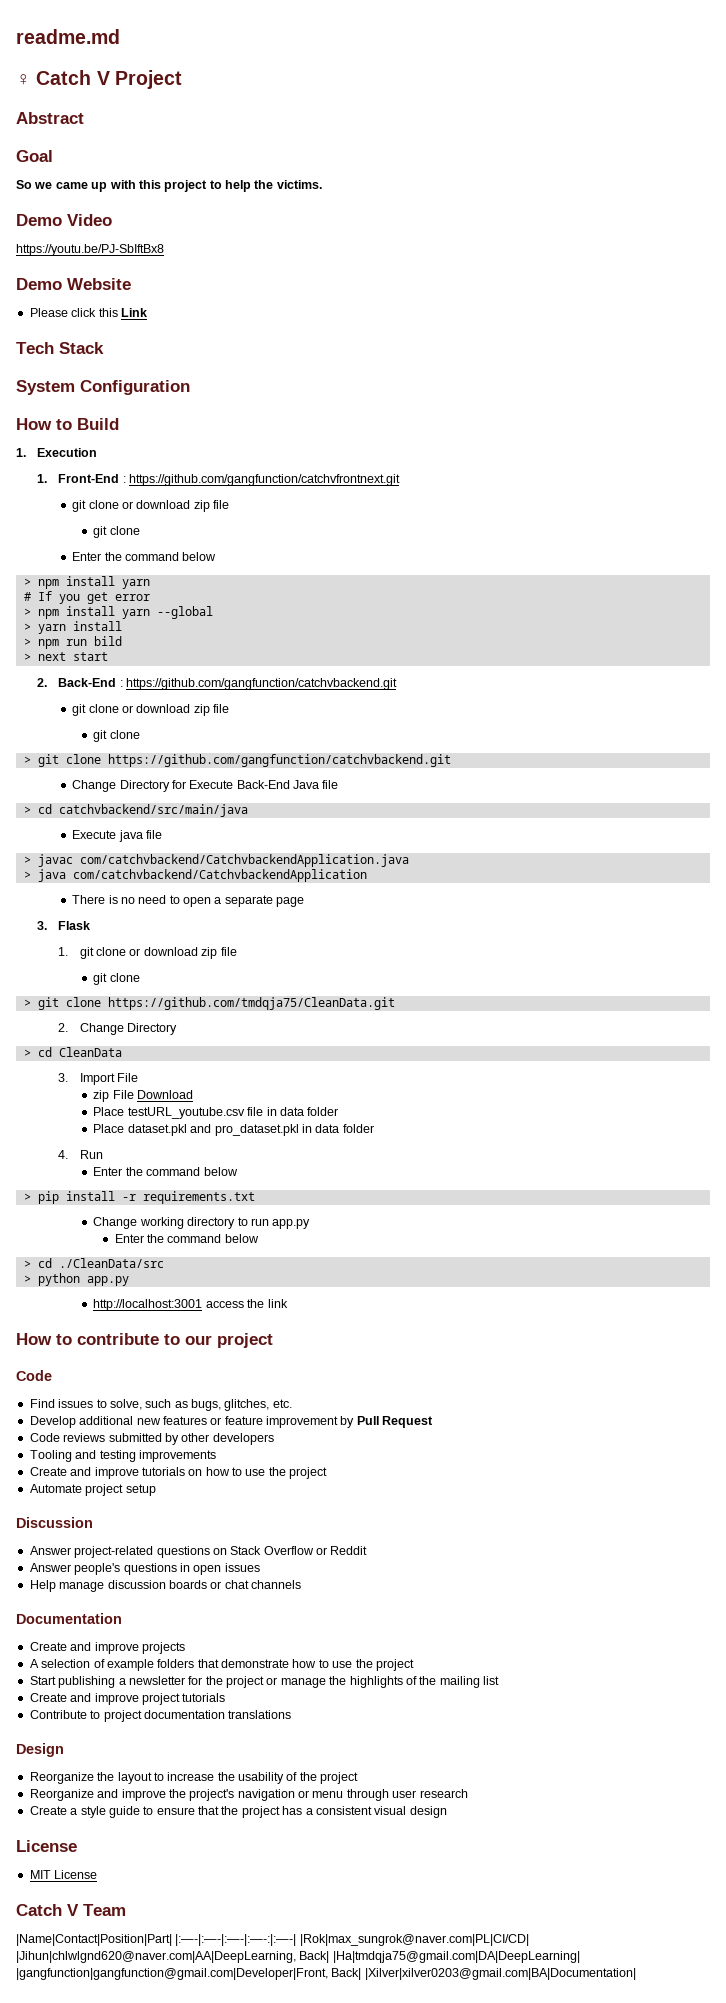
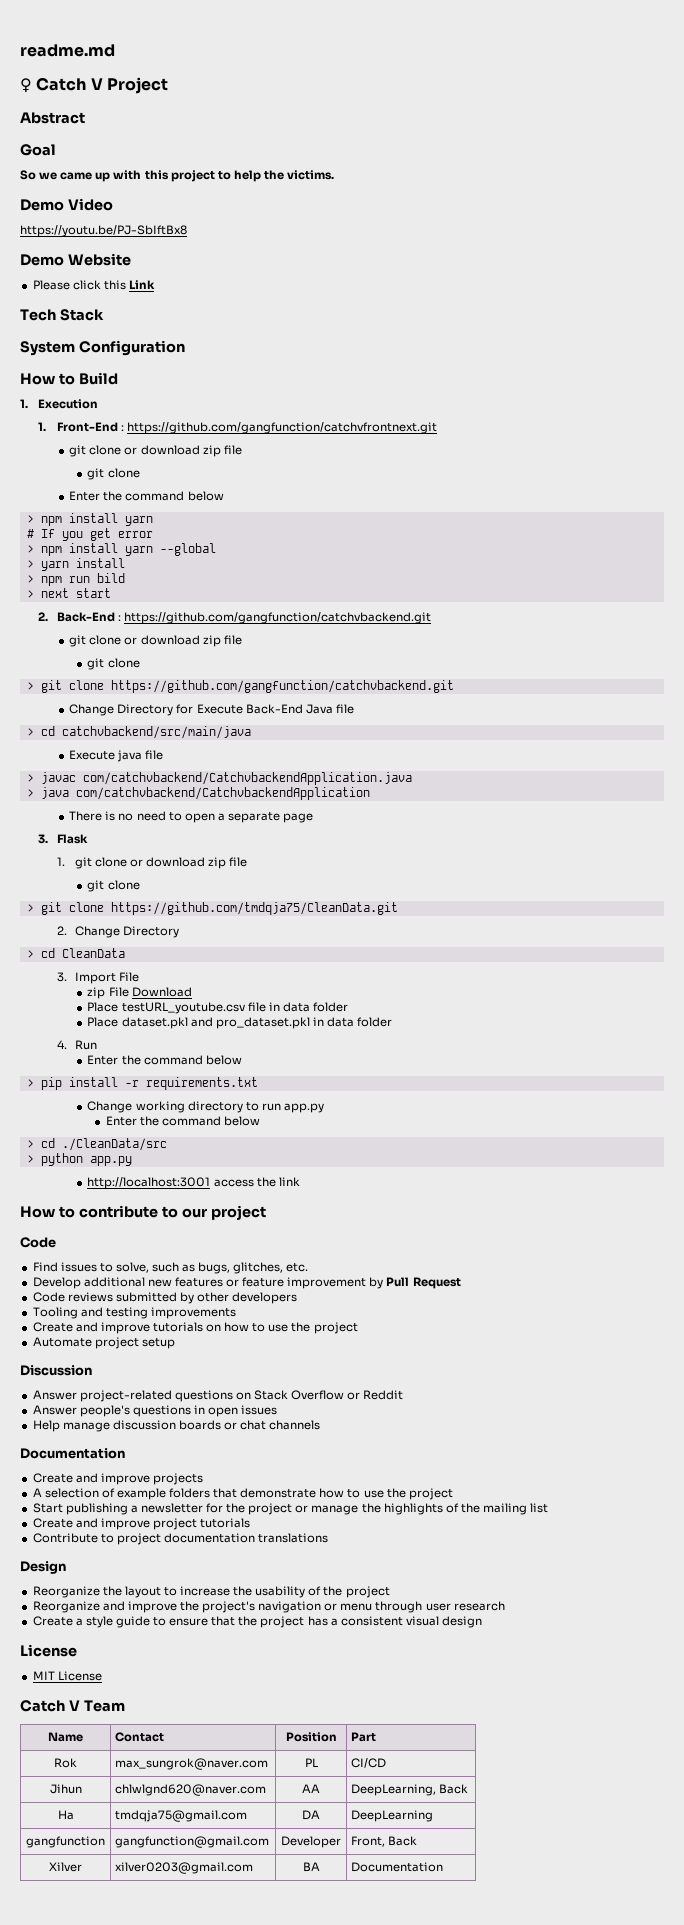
- |Name|Contact|Position|Part| |:—-|:—-|:—-|:—-:|:—-| |Rok|max_sungrok@naver.com|PL|CI/CD| |Jihun|chlwlgnd620@naver.com|AA|DeepLearning, Back| |Ha|tmdqja75@gmail.com|DA|DeepLearning| |gangfunction|gangfunction@gmail.com|Developer|Front, Back| |Xilver|xilver0203@gmail.com|BA|Documentation|
+ Name | Contact | Position | Part
+ Rok | max_sungrok@naver.com | PL | CI/CD
+ Jihun | chlwlgnd620@naver.com | AA | DeepLearning, Back
+ Ha | tmdqja75@gmail.com | DA | DeepLearning
+ gangfunction | gangfunction@gmail.com | Developer | Front, Back
+ Xilver | xilver0203@gmail.com | BA | Documentation

